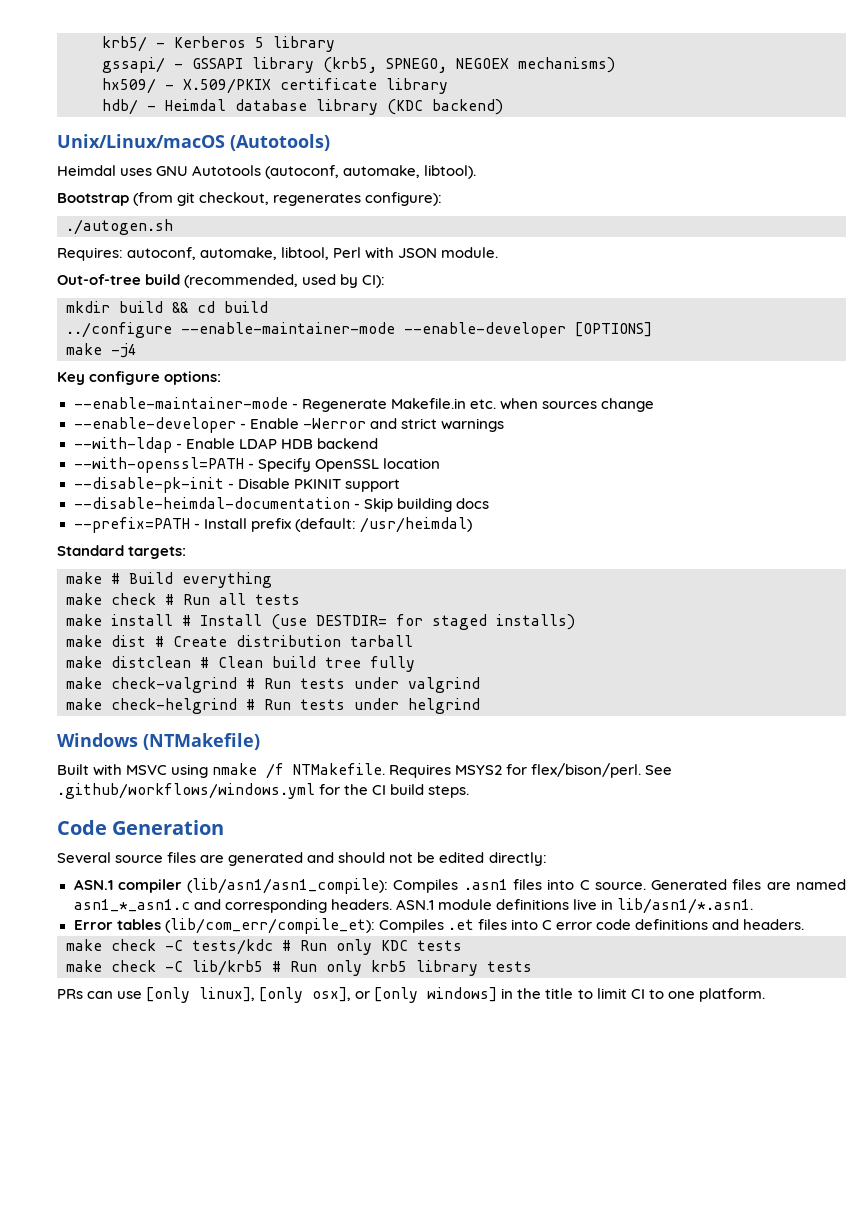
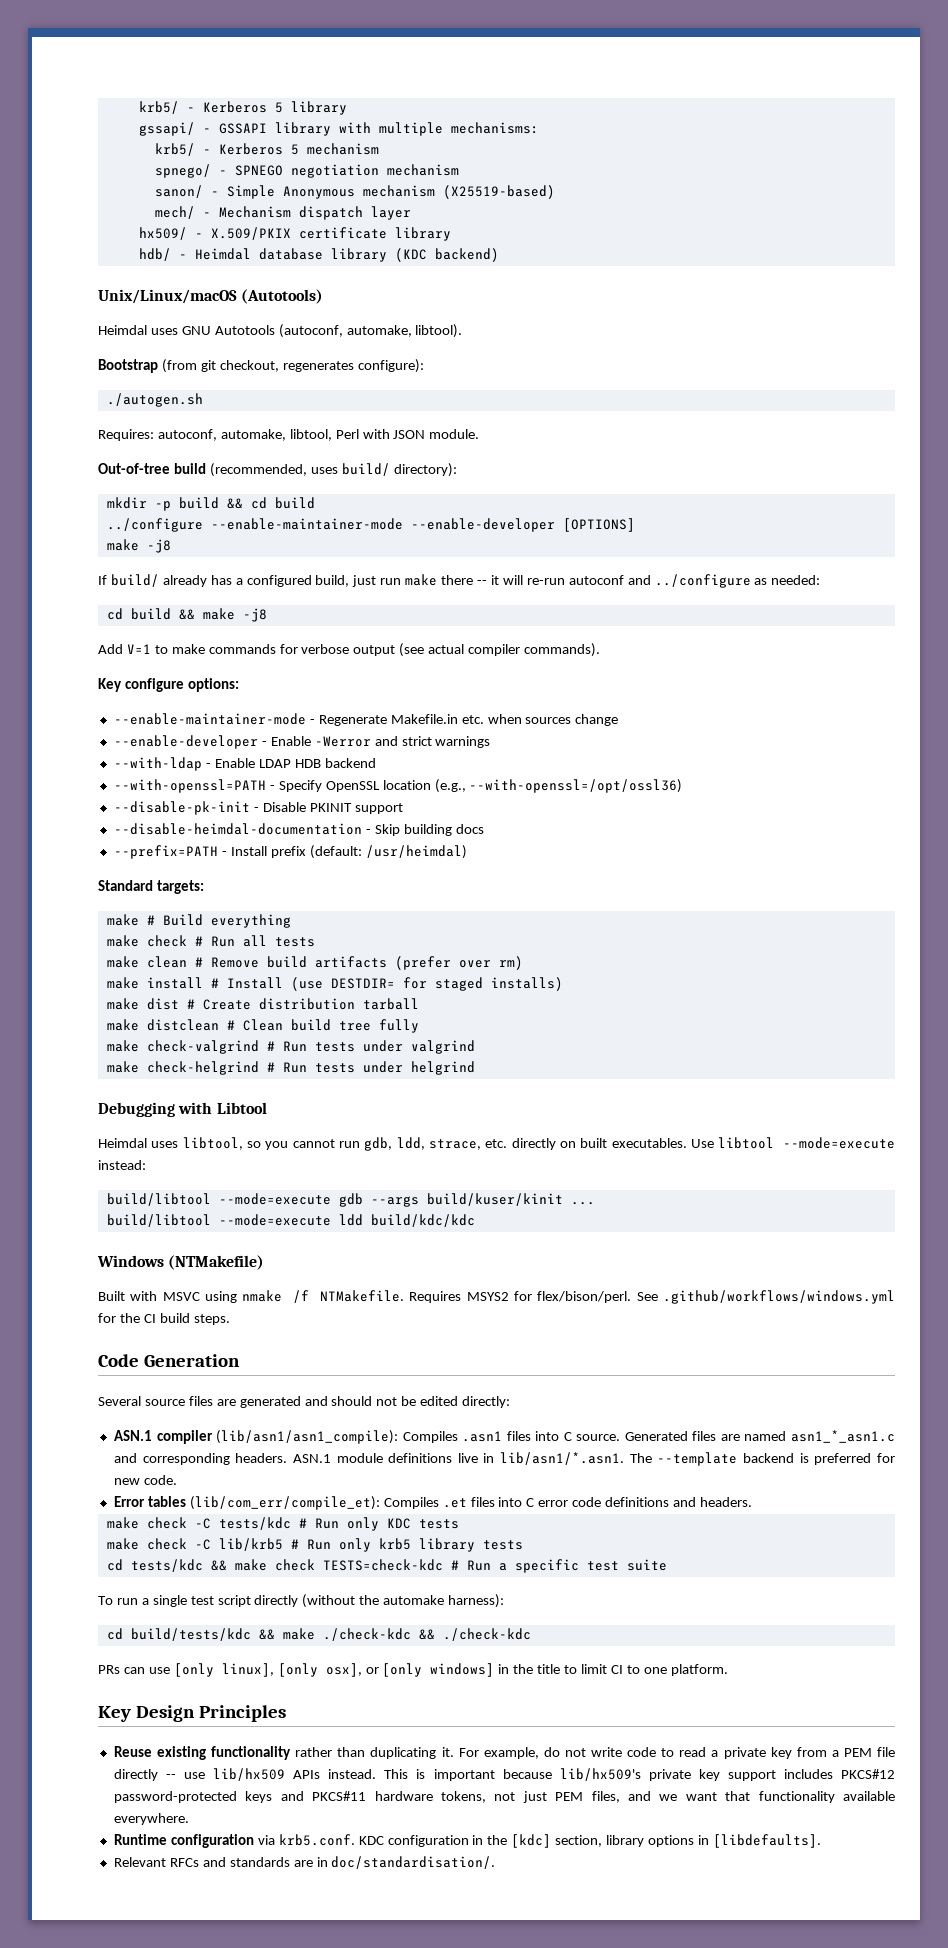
- gssapi/ - GSSAPI library (krb5, SPNEGO, NEGOEX mechanisms)
+ gssapi/ - GSSAPI library with multiple mechanisms:
+ krb5/ - Kerberos 5 mechanism
+ spnego/ - SPNEGO negotiation mechanism
+ sanon/ - Simple Anonymous mechanism (X25519-based)
+ mech/ - Mechanism dispatch layer
- Out-of-tree build (recommended, used by CI):
+ Out-of-tree build (recommended, uses build/ directory):
- mkdir build && cd build
+ mkdir -p build && cd build
  ../configure --enable-maintainer-mode --enable-developer [OPTIONS]
- make -j4
+ make -j8
+ If build/ already has a configured build, just run make there -- it will re-run autoconf and ../configure as needed:
+ cd build && make -j8
+ Add V=1 to make commands for verbose output (see actual compiler commands).
- --with-openssl=PATH - Specify OpenSSL location
+ --with-openssl=PATH - Specify OpenSSL location (e.g., --with-openssl=/opt/ossl36)
+ make clean # Remove build artifacts (prefer over rm)
+ Debugging with Libtool
+ Heimdal uses libtool, so you cannot run gdb, ldd, strace, etc. directly on built executables. Use libtool --mode=execute instead:
+ build/libtool --mode=execute gdb --args build/kuser/kinit ...
+ build/libtool --mode=execute ldd build/kdc/kdc
- ASN.1 module definitions live in lib/asn1/*.asn1.
+ ASN.1 module definitions live in lib/asn1/*.asn1. The --template backend is preferred for new code.
+ cd tests/kdc && make check TESTS=check-kdc # Run a specific test suite
+ To run a single test script directly (without the automake harness):
+ cd build/tests/kdc && make ./check-kdc && ./check-kdc
+ Key Design Principles
+ Reuse existing functionality rather than duplicating it. For example, do not write code to read a private key from a PEM file directly -- use lib/hx509 APIs instead. This is important because lib/hx509's private key support includes PKCS#12 password-protected keys and PKCS#11 hardware tokens, not just PEM files, and we want that functionality available everywhere.
+ Runtime configuration via krb5.conf. KDC configuration in the [kdc] section, library options in [libdefaults].
+ Relevant RFCs and standards are in doc/standardisation/.

